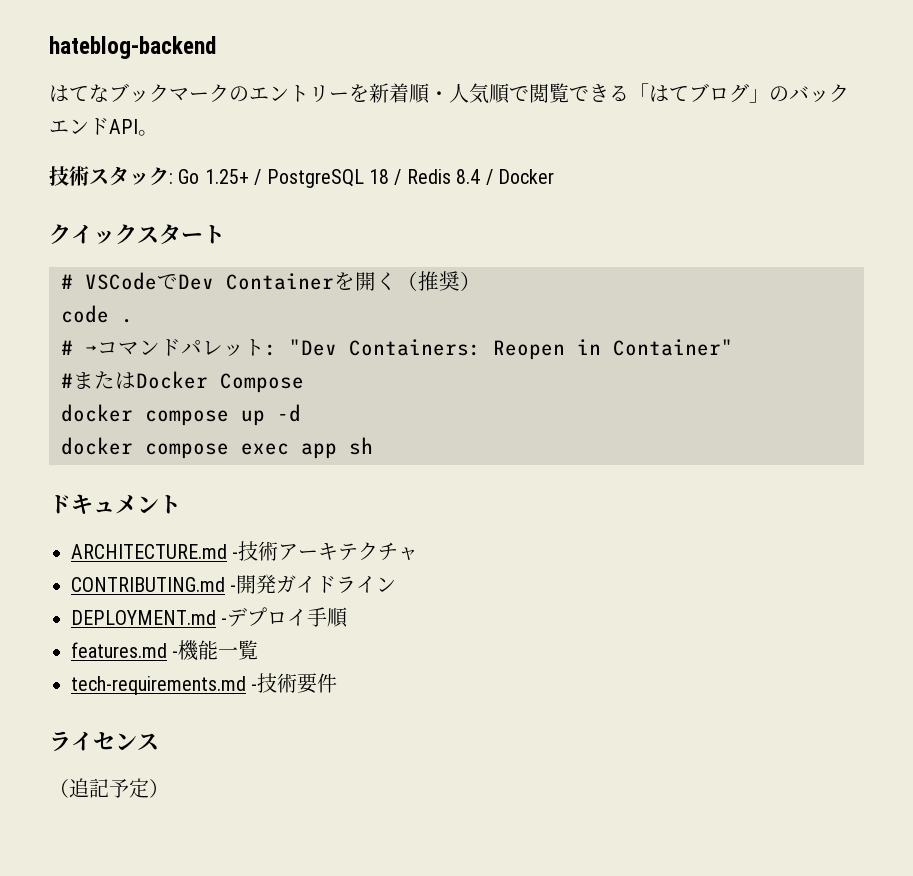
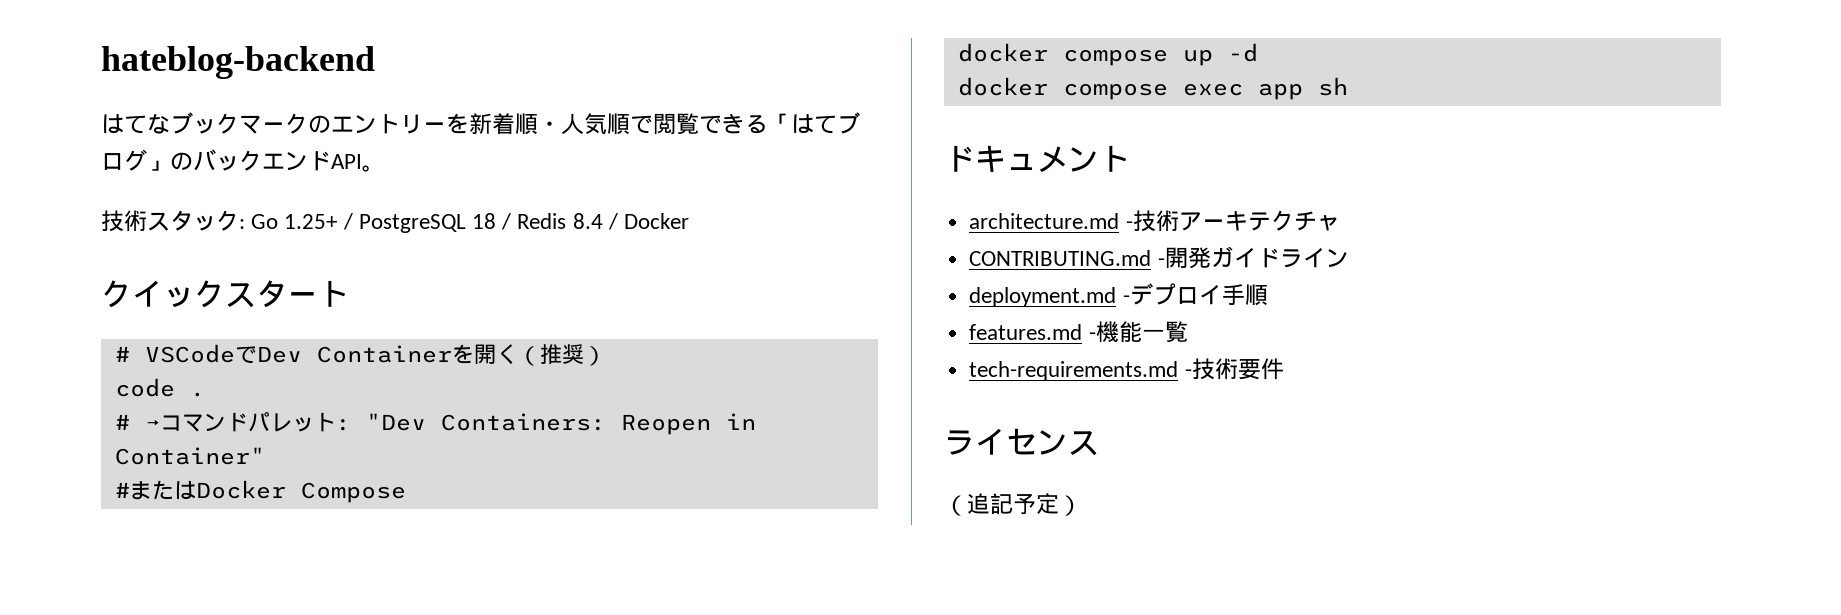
- ARCHITECTURE.md -技術アーキテクチャ
+ architecture.md -技術アーキテクチャ
- DEPLOYMENT.md -デプロイ手順
+ deployment.md -デプロイ手順

